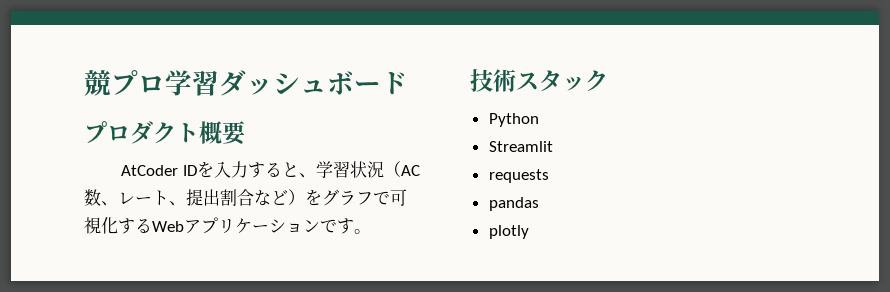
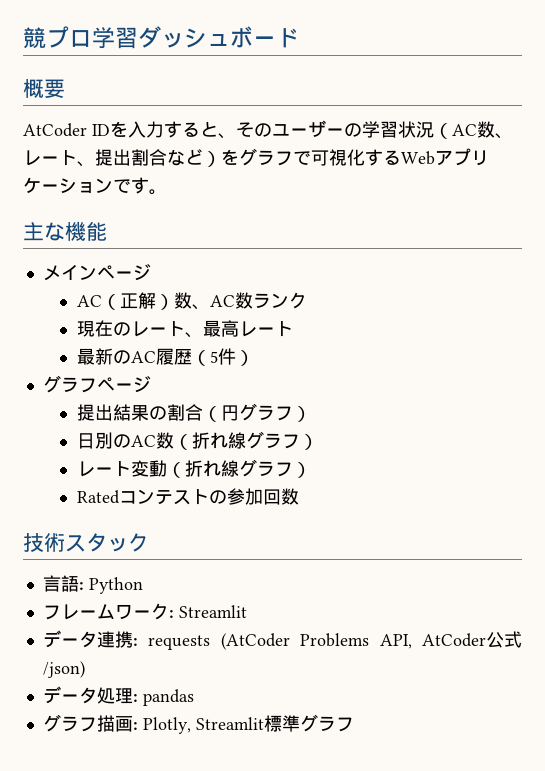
- プロダクト概要
+ 概要
- AtCoder IDを入力すると、学習状況（AC数、レート、提出割合など）をグラフで可視化するWebアプリケーションです。
+ AtCoder IDを入力すると、そのユーザーの学習状況（AC数、レート、提出割合など）をグラフで可視化するWebアプリケーションです。
+ 主な機能
+ メインページ
+ AC（正解）数、AC数ランク
+ 現在のレート、最高レート
+ 最新のAC履歴（5件）
+ グラフページ
+ 提出結果の割合（円グラフ）
+ 日別のAC数（折れ線グラフ）
+ レート変動（折れ線グラフ）
+ Ratedコンテストの参加回数
- Python
+ 言語: Python
- Streamlit
- requests
- pandas
- plotly
+ フレームワーク: Streamlit
+ データ連携: requests (AtCoder Problems API, AtCoder公式/json)
+ データ処理: pandas
+ グラフ描画: Plotly, Streamlit標準グラフ

